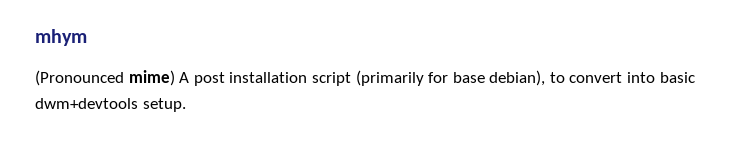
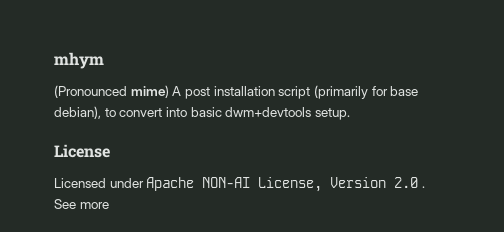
+ License
+ Licensed under Apache NON-AI License, Version 2.0 . See more

